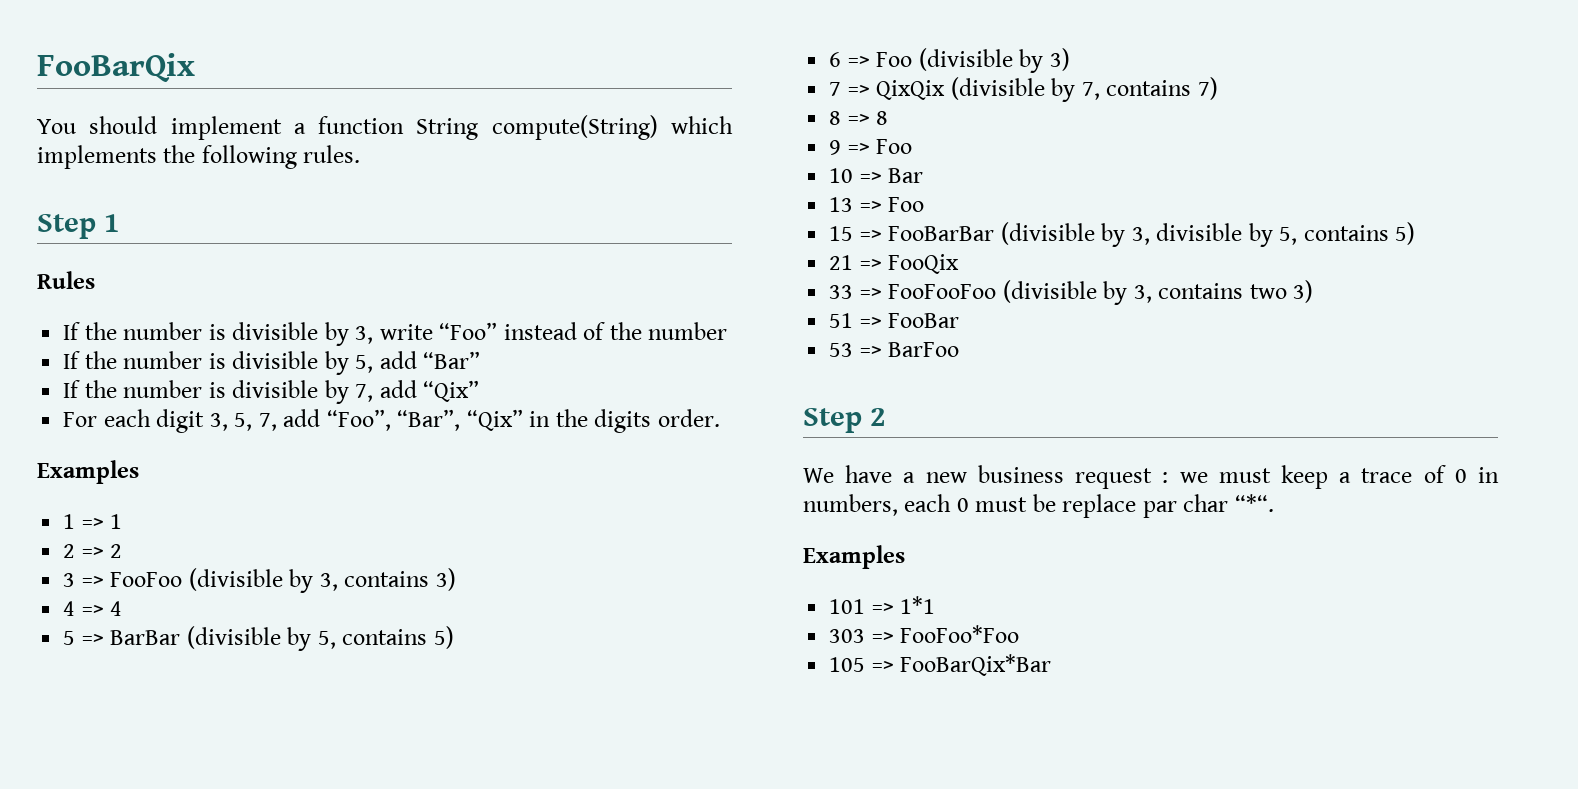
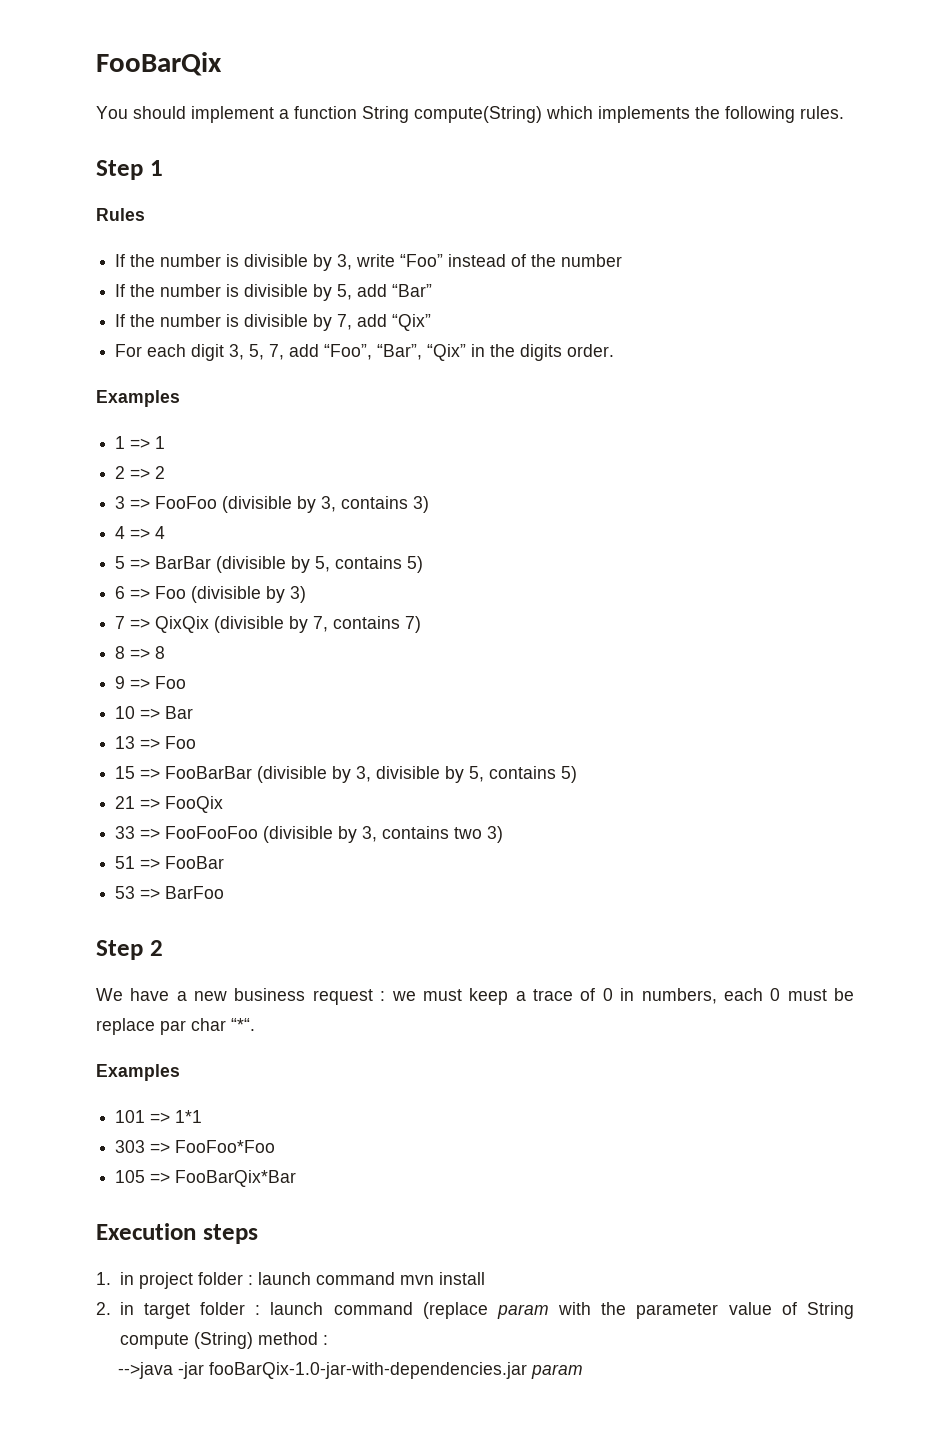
+ Execution steps
+ 1. in project folder : launch command mvn install
+ 2. in target folder : launch command (replace param with the parameter value of String compute (String) method :
+ -->java -jar fooBarQix-1.0-jar-with-dependencies.jar param

